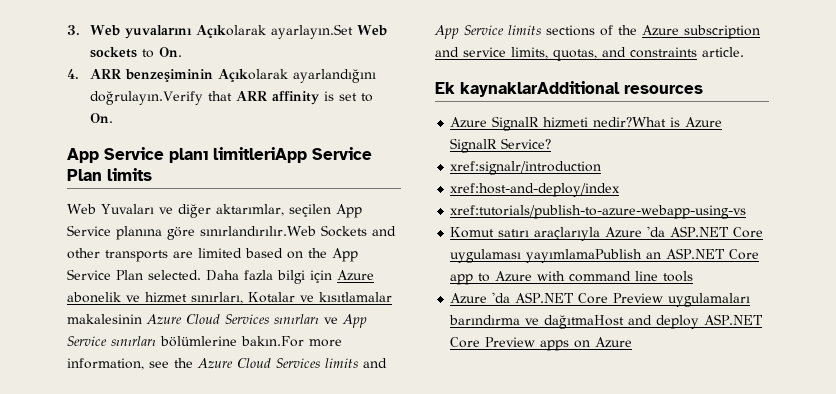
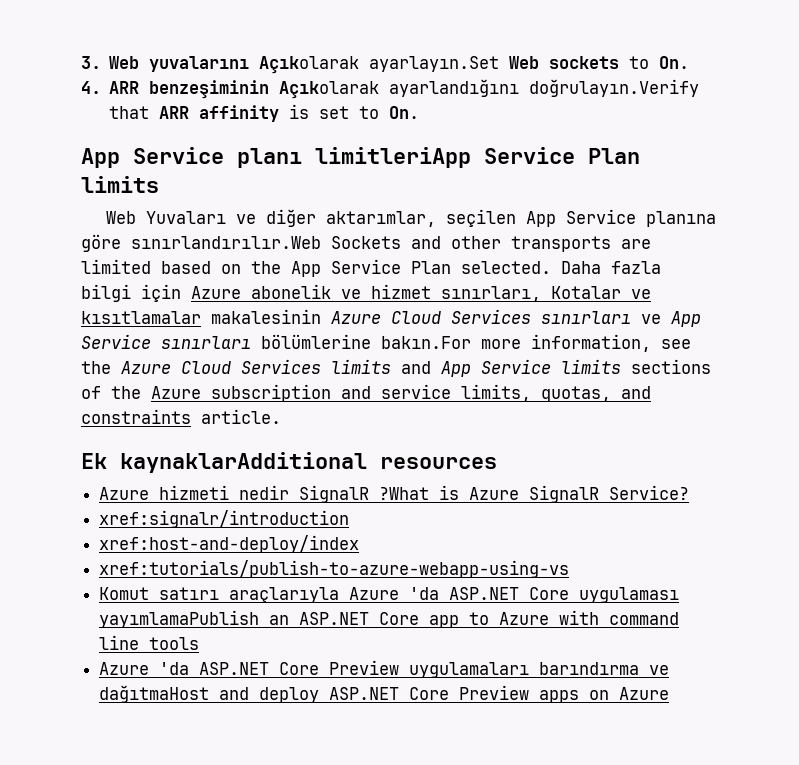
- Azure SignalR hizmeti nedir?What is Azure SignalR Service?
+ Azure hizmeti nedir SignalR ?What is Azure SignalR Service?

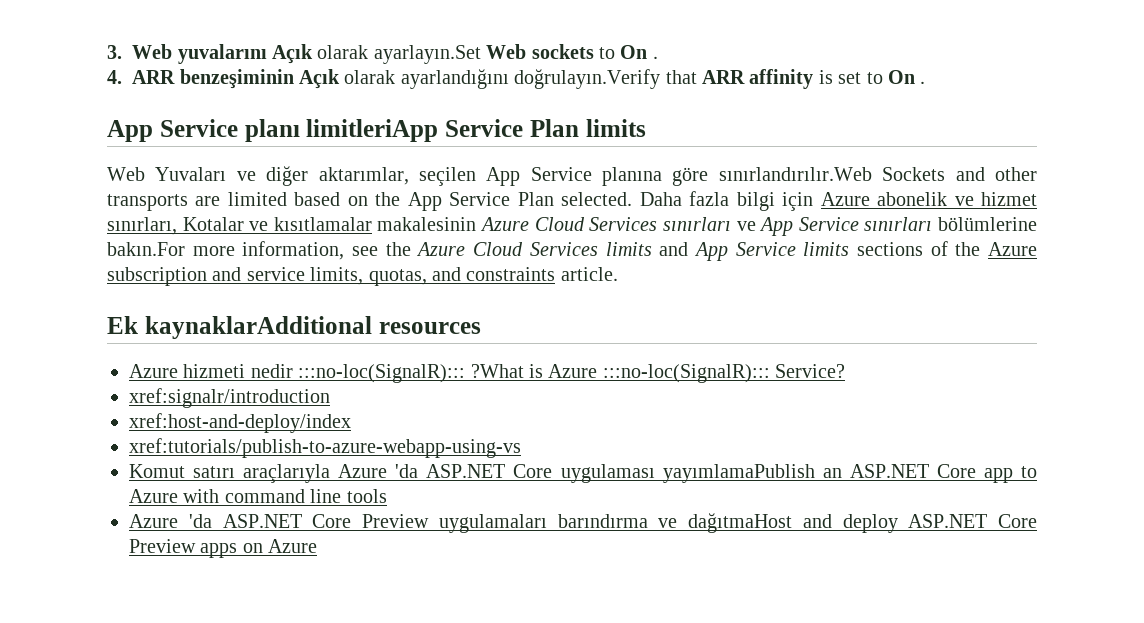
- 3. Web yuvalarını Açıkolarak ayarlayın.Set Web sockets to On.
+ 3. Web yuvalarını Açık olarak ayarlayın.Set Web sockets to On .
- 4. ARR benzeşiminin Açıkolarak ayarlandığını doğrulayın.Verify that ARR affinity is set to On.
+ 4. ARR benzeşiminin Açık olarak ayarlandığını doğrulayın.Verify that ARR affinity is set to On .
- Azure hizmeti nedir SignalR ?What is Azure SignalR Service?
+ Azure hizmeti nedir :::no-loc(SignalR)::: ?What is Azure :::no-loc(SignalR)::: Service?

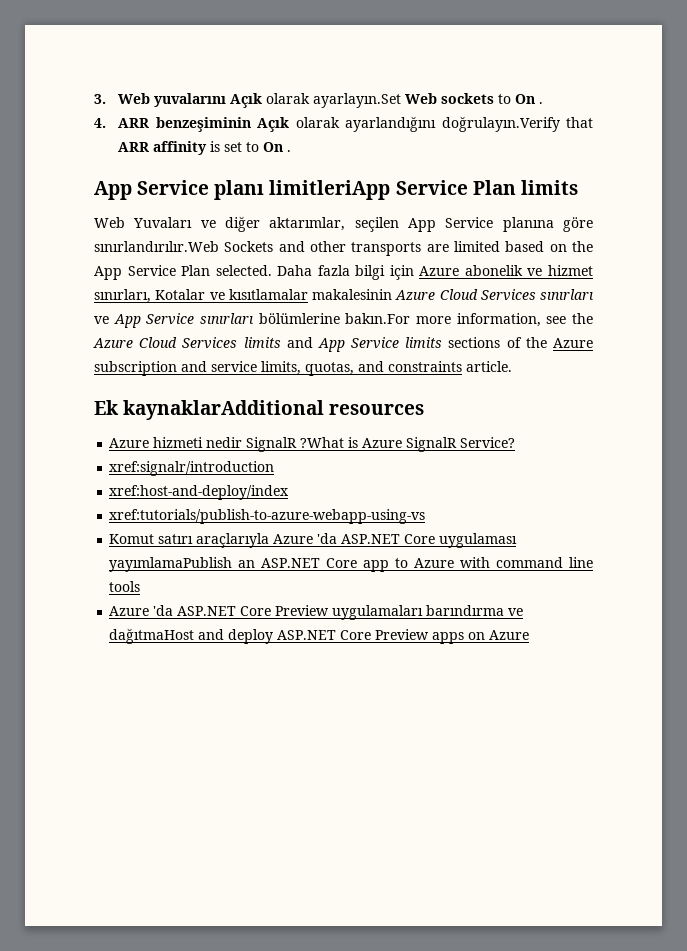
- Azure hizmeti nedir :::no-loc(SignalR)::: ?What is Azure :::no-loc(SignalR)::: Service?
+ Azure hizmeti nedir SignalR ?What is Azure SignalR Service?

